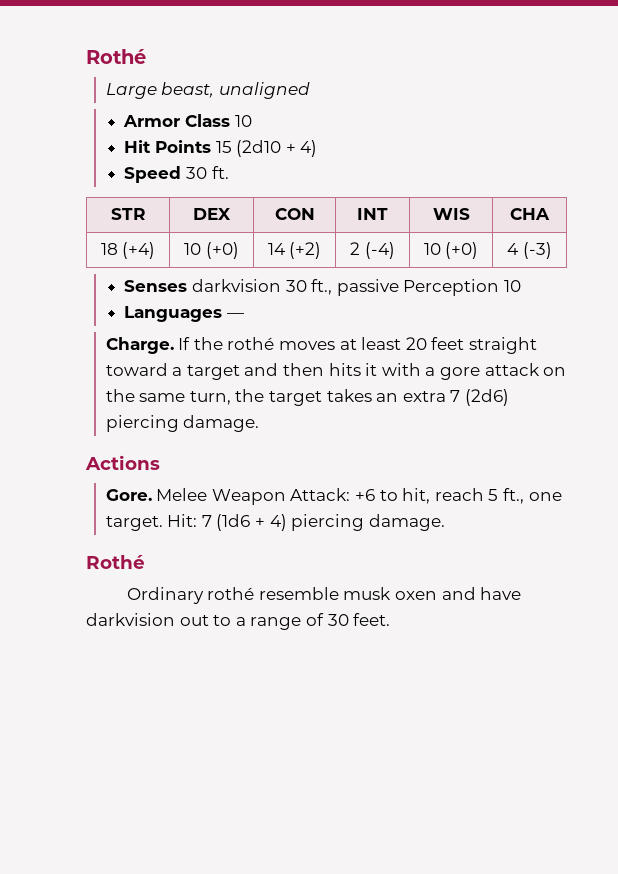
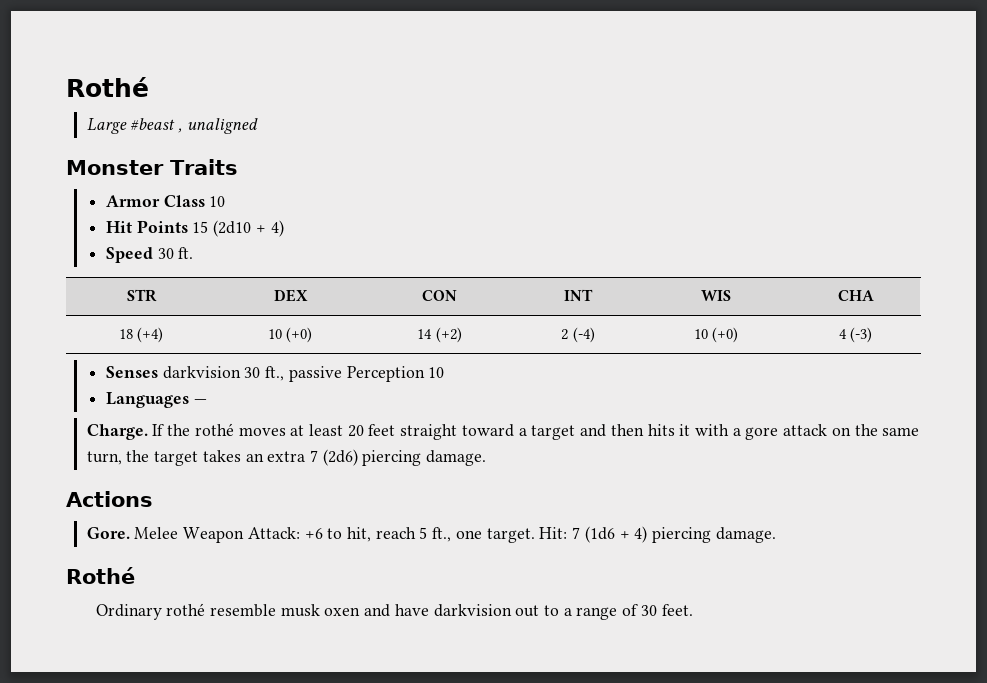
- Large beast, unaligned
+ Large #beast , unaligned
+ Monster Traits

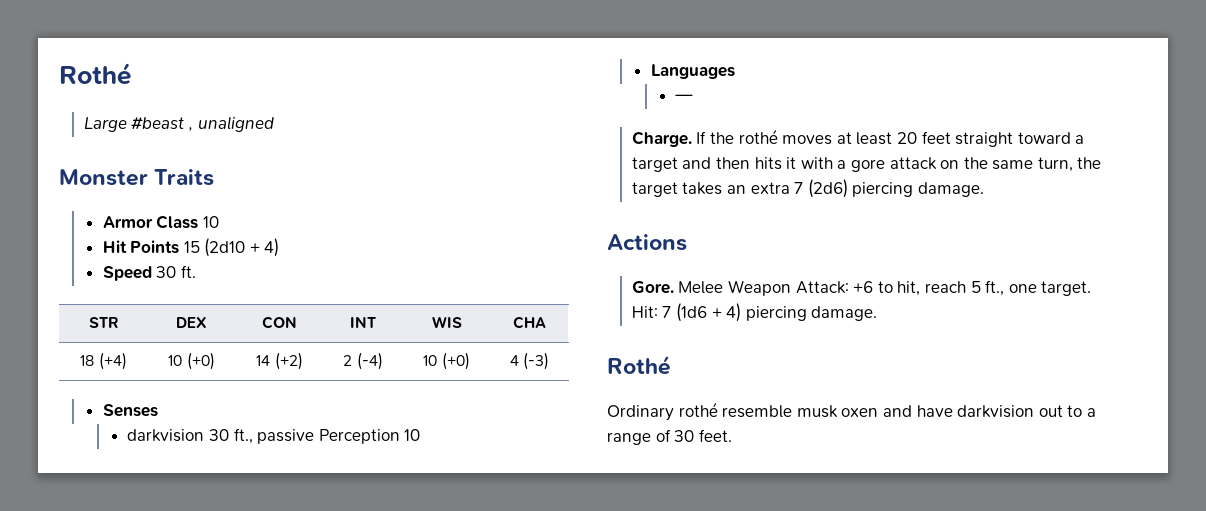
- Senses darkvision 30 ft., passive Perception 10
+ Senses
+ darkvision 30 ft., passive Perception 10
- Languages —
+ Languages
+ —

